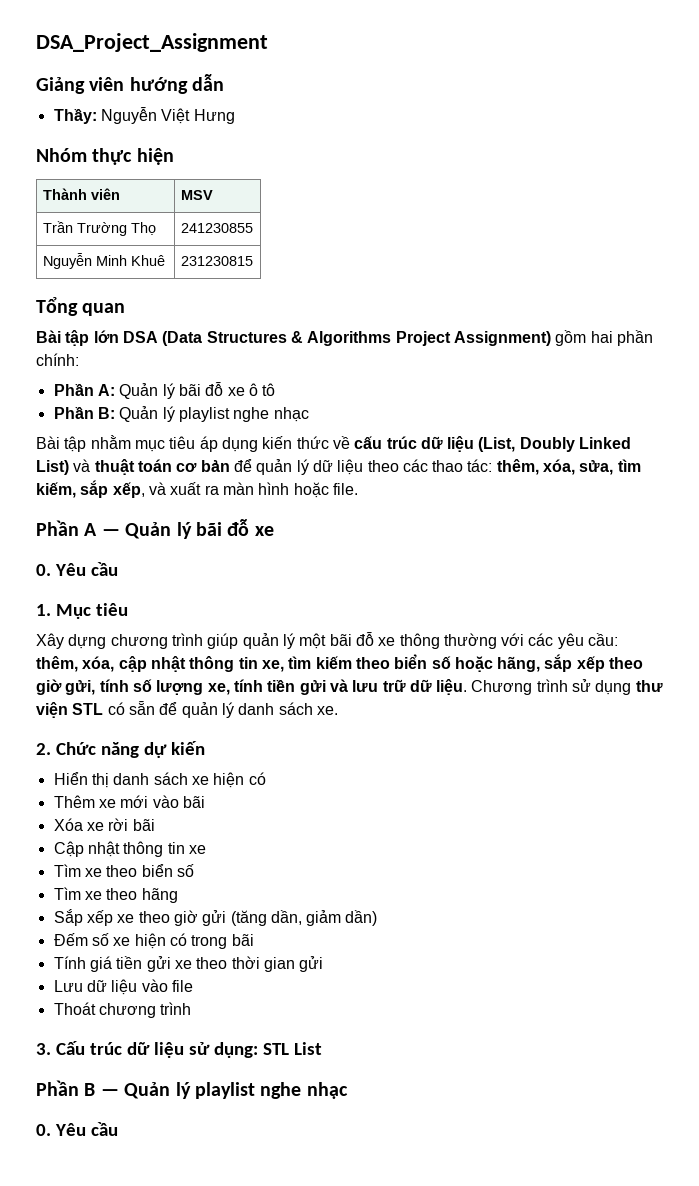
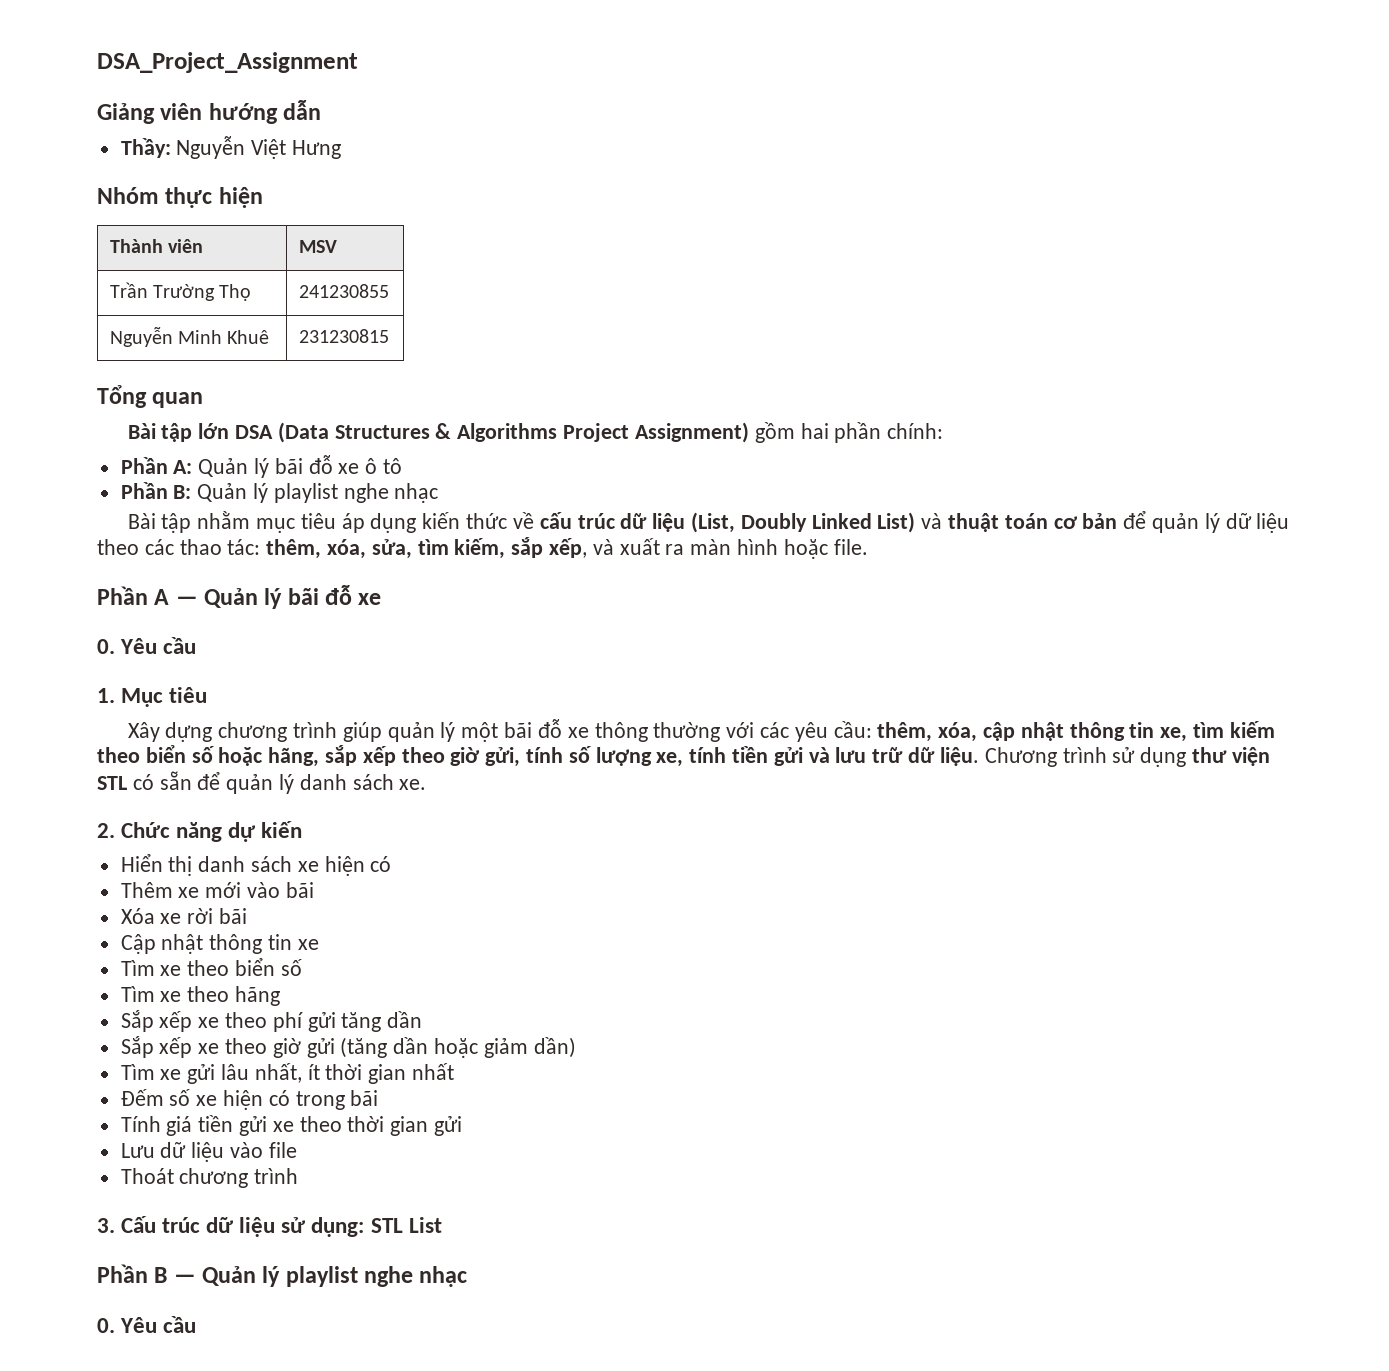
+ Sắp xếp xe theo phí gửi tăng dần
- Sắp xếp xe theo giờ gửi (tăng dần, giảm dần)
+ Sắp xếp xe theo giờ gửi (tăng dần hoặc giảm dần)
+ Tìm xe gửi lâu nhất, ít thời gian nhất

